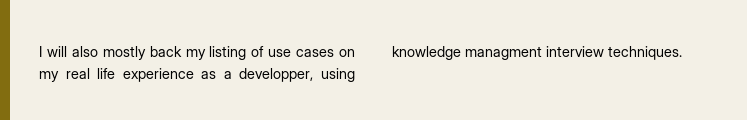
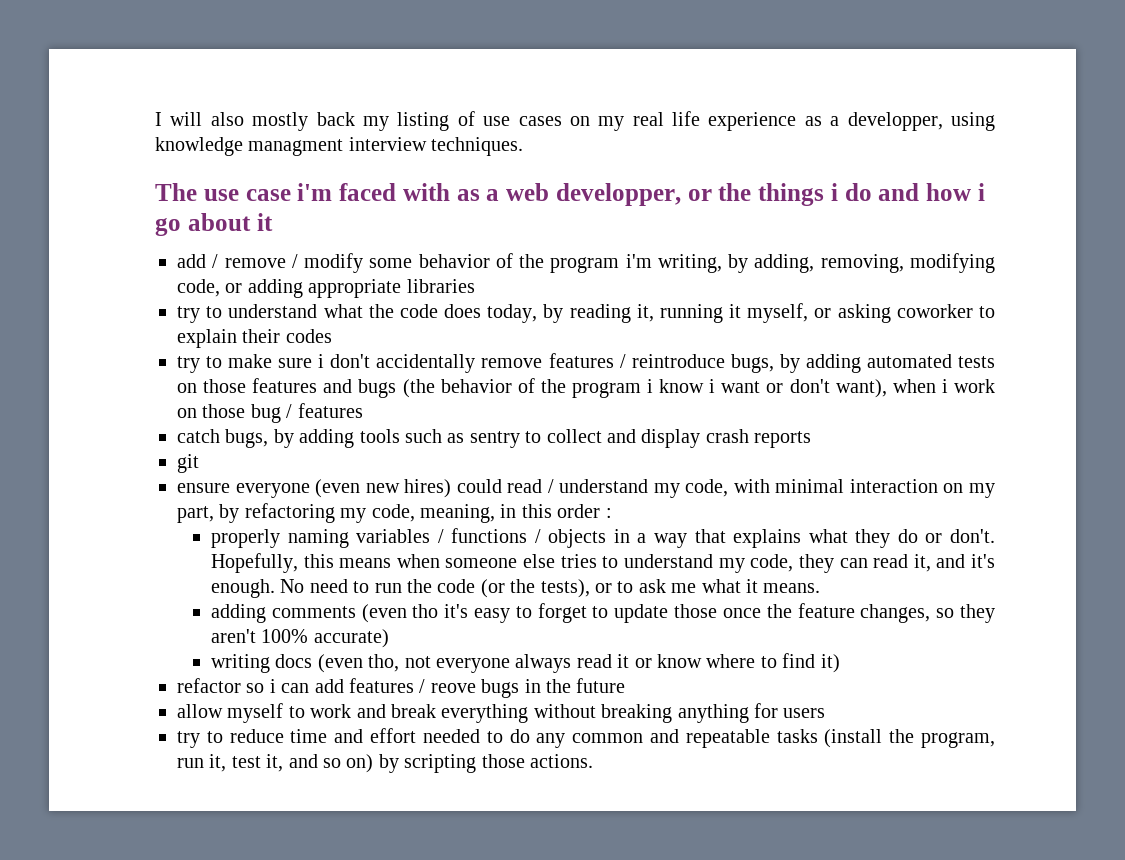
+ The use case i'm faced with as a web developper, or the things i do and how i go about it
+ add / remove / modify some behavior of the program i'm writing, by adding, removing, modifying code, or adding appropriate libraries
+ try to understand what the code does today, by reading it, running it myself, or asking coworker to explain their codes
+ try to make sure i don't accidentally remove features / reintroduce bugs, by adding automated tests on those features and bugs (the behavior of the program i know i want or don't want), when i work on those bug / features
+ catch bugs, by adding tools such as sentry to collect and display crash reports
+ git
+ ensure everyone (even new hires) could read / understand my code, with minimal interaction on my part, by refactoring my code, meaning, in this order :
+ properly naming variables / functions / objects in a way that explains what they do or don't. Hopefully, this means when someone else tries to understand my code, they can read it, and it's enough. No need to run the code (or the tests), or to ask me what it means.
+ adding comments (even tho it's easy to forget to update those once the feature changes, so they aren't 100% accurate)
+ writing docs (even tho, not everyone always read it or know where to find it)
+ refactor so i can add features / reove bugs in the future
+ allow myself to work and break everything without breaking anything for users
+ try to reduce time and effort needed to do any common and repeatable tasks (install the program, run it, test it, and so on) by scripting those actions.

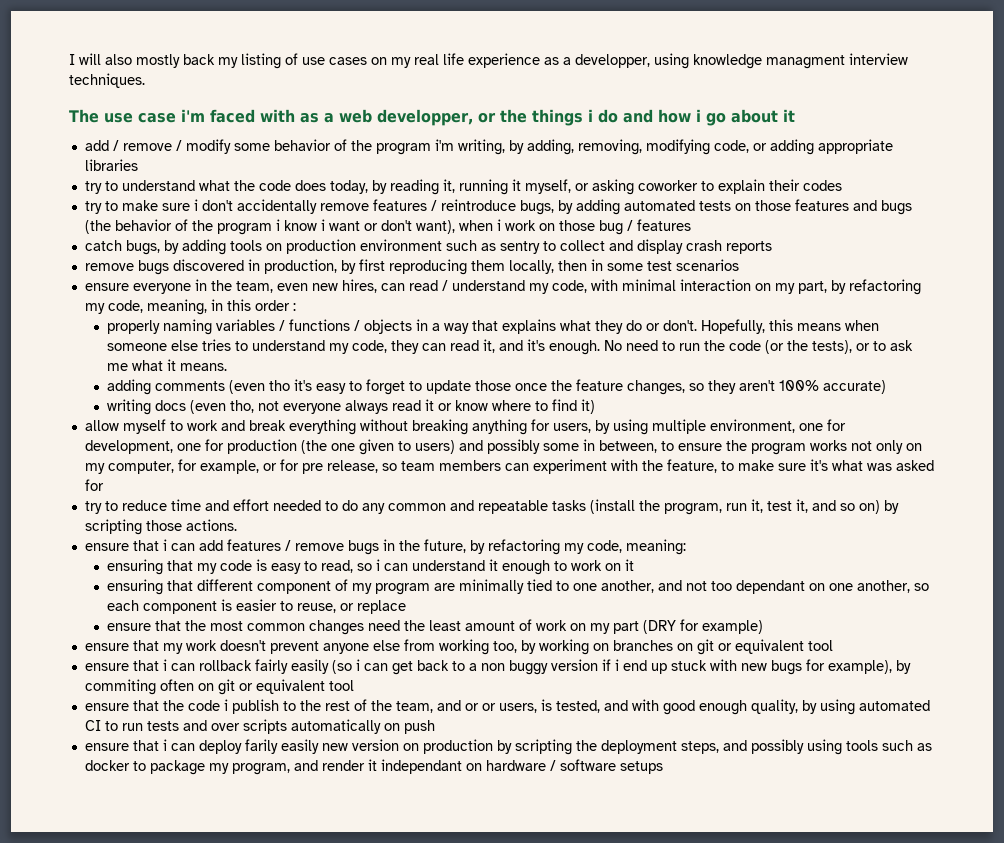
- catch bugs, by adding tools such as sentry to collect and display crash reports
+ catch bugs, by adding tools on production environment such as sentry to collect and display crash reports
- git
- ensure everyone (even new hires) could read / understand my code, with minimal interaction on my part, by refactoring my code, meaning, in this order :
+ remove bugs discovered in production, by first reproducing them locally, then in some test scenarios
+ ensure everyone in the team, even new hires, can read / understand my code, with minimal interaction on my part, by refactoring my code, meaning, in this order :
- refactor so i can add features / reove bugs in the future
- allow myself to work and break everything without breaking anything for users
+ allow myself to work and break everything without breaking anything for users, by using multiple environment, one for development, one for production (the one given to users) and possibly some in between, to ensure the program works not only on my computer, for example, or for pre release, so team members can experiment with the feature, to make sure it's what was asked for
+ ensure that i can add features / remove bugs in the future, by refactoring my code, meaning:
+ ensuring that my code is easy to read, so i can understand it enough to work on it
+ ensuring that different component of my program are minimally tied to one another, and not too dependant on one another, so each component is easier to reuse, or replace
+ ensure that the most common changes need the least amount of work on my part (DRY for example)
+ ensure that my work doesn't prevent anyone else from working too, by working on branches on git or equivalent tool
+ ensure that i can rollback fairly easily (so i can get back to a non buggy version if i end up stuck with new bugs for example), by commiting often on git or equivalent tool
+ ensure that the code i publish to the rest of the team, and or or users, is tested, and with good enough quality, by using automated CI to run tests and over scripts automatically on push
+ ensure that i can deploy farily easily new version on production by scripting the deployment steps, and possibly using tools such as docker to package my program, and render it independant on hardware / software setups

